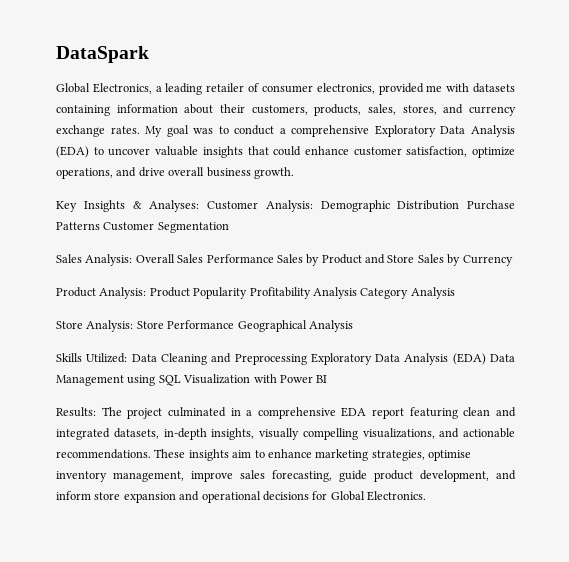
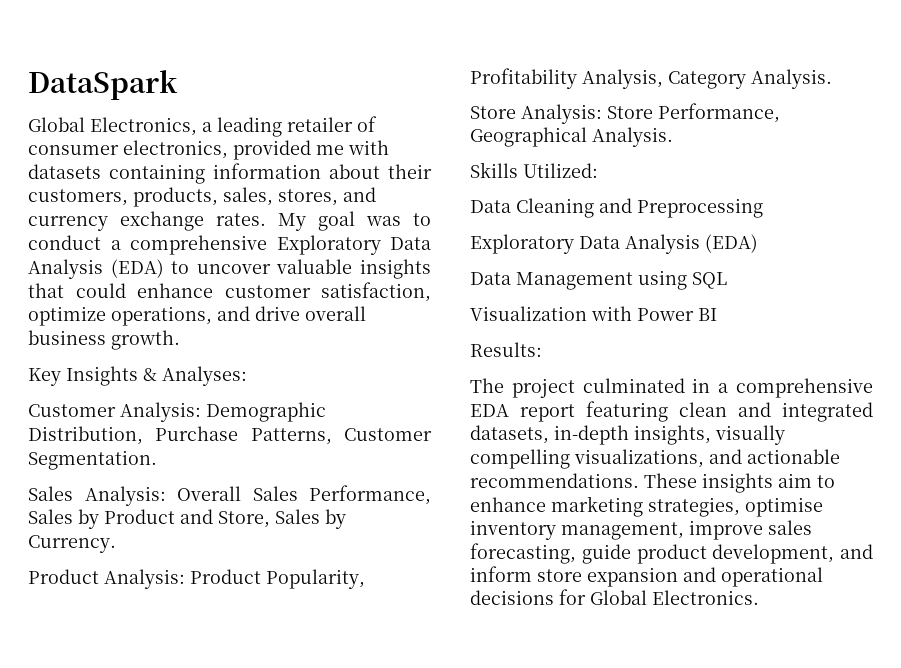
- Key Insights & Analyses: Customer Analysis: Demographic Distribution Purchase Patterns Customer Segmentation
+ Key Insights & Analyses:
+ Customer Analysis: Demographic Distribution, Purchase Patterns, Customer Segmentation.
- Sales Analysis: Overall Sales Performance Sales by Product and Store Sales by Currency
+ Sales Analysis: Overall Sales Performance, Sales by Product and Store, Sales by Currency.
- Product Analysis: Product Popularity Profitability Analysis Category Analysis
+ Product Analysis: Product Popularity, Profitability Analysis, Category Analysis.
- Store Analysis: Store Performance Geographical Analysis
+ Store Analysis: Store Performance, Geographical Analysis.
- Skills Utilized: Data Cleaning and Preprocessing Exploratory Data Analysis (EDA) Data Management using SQL Visualization with Power BI
+ Skills Utilized:
+ Data Cleaning and Preprocessing
+ Exploratory Data Analysis (EDA)
+ Data Management using SQL
+ Visualization with Power BI
- Results: The project culminated in a comprehensive EDA report featuring clean and integrated datasets, in-depth insights, visually compelling visualizations, and actionable recommendations.
+ Results:
+ The project culminated in a comprehensive EDA report featuring clean and integrated datasets, in-depth insights, visually compelling visualizations, and actionable recommendations.

